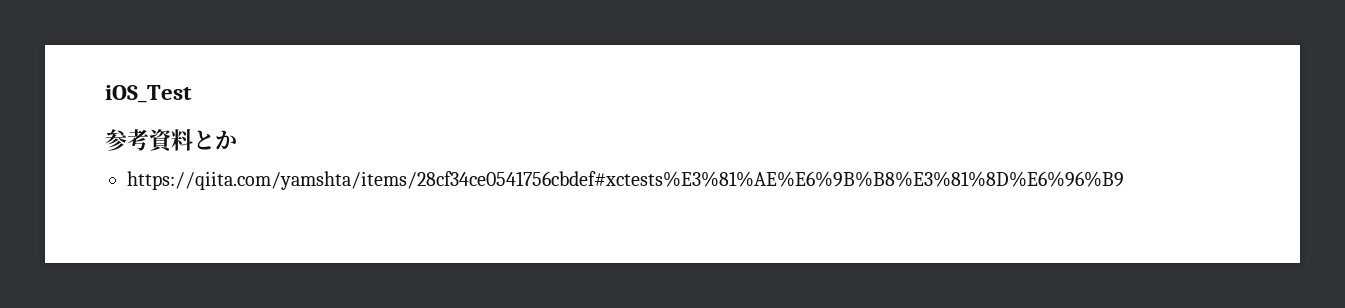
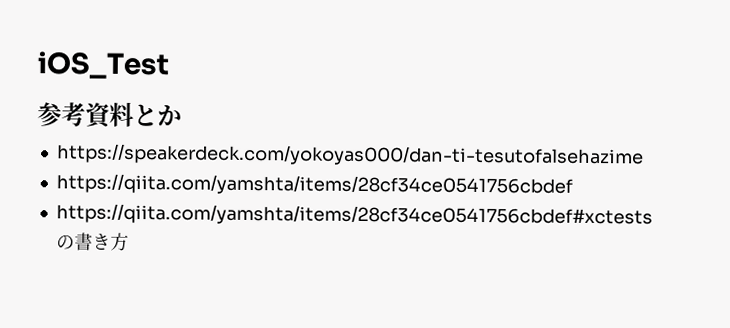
- https://qiita.com/yamshta/items/28cf34ce0541756cbdef#xctests%E3%81%AE%E6%9B%B8%E3%81%8D%E6%96%B9
+ https://speakerdeck.com/yokoyas000/dan-ti-tesutofalsehazime
+ https://qiita.com/yamshta/items/28cf34ce0541756cbdef
+ https://qiita.com/yamshta/items/28cf34ce0541756cbdef#xctestsの書き方

